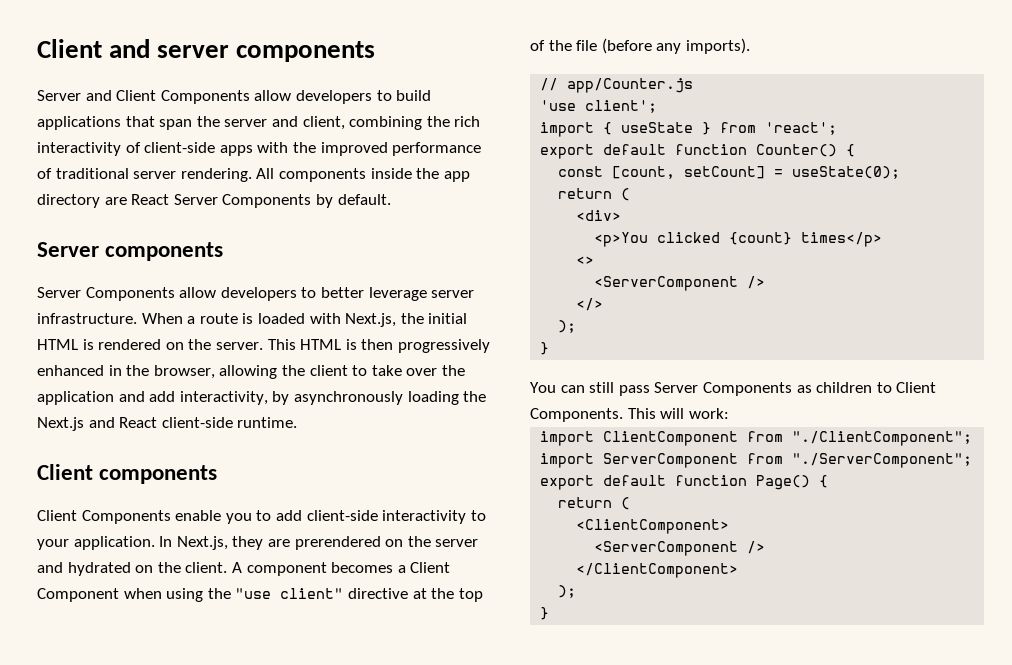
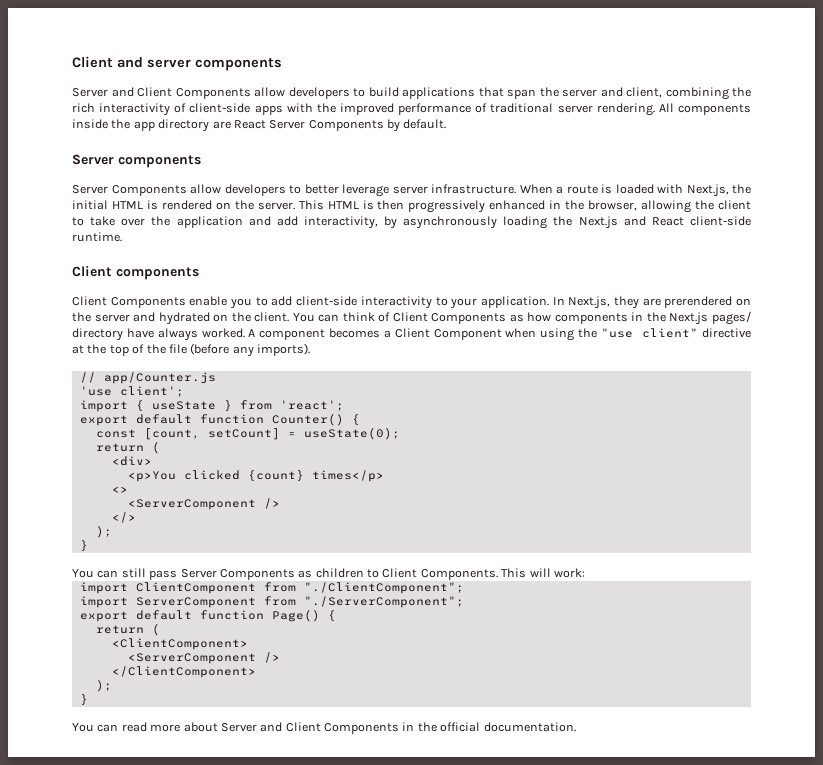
+ You can think of Client Components as how components in the Next.js pages/ directory have always worked.
+ You can read more about Server and Client Components in the official documentation.

